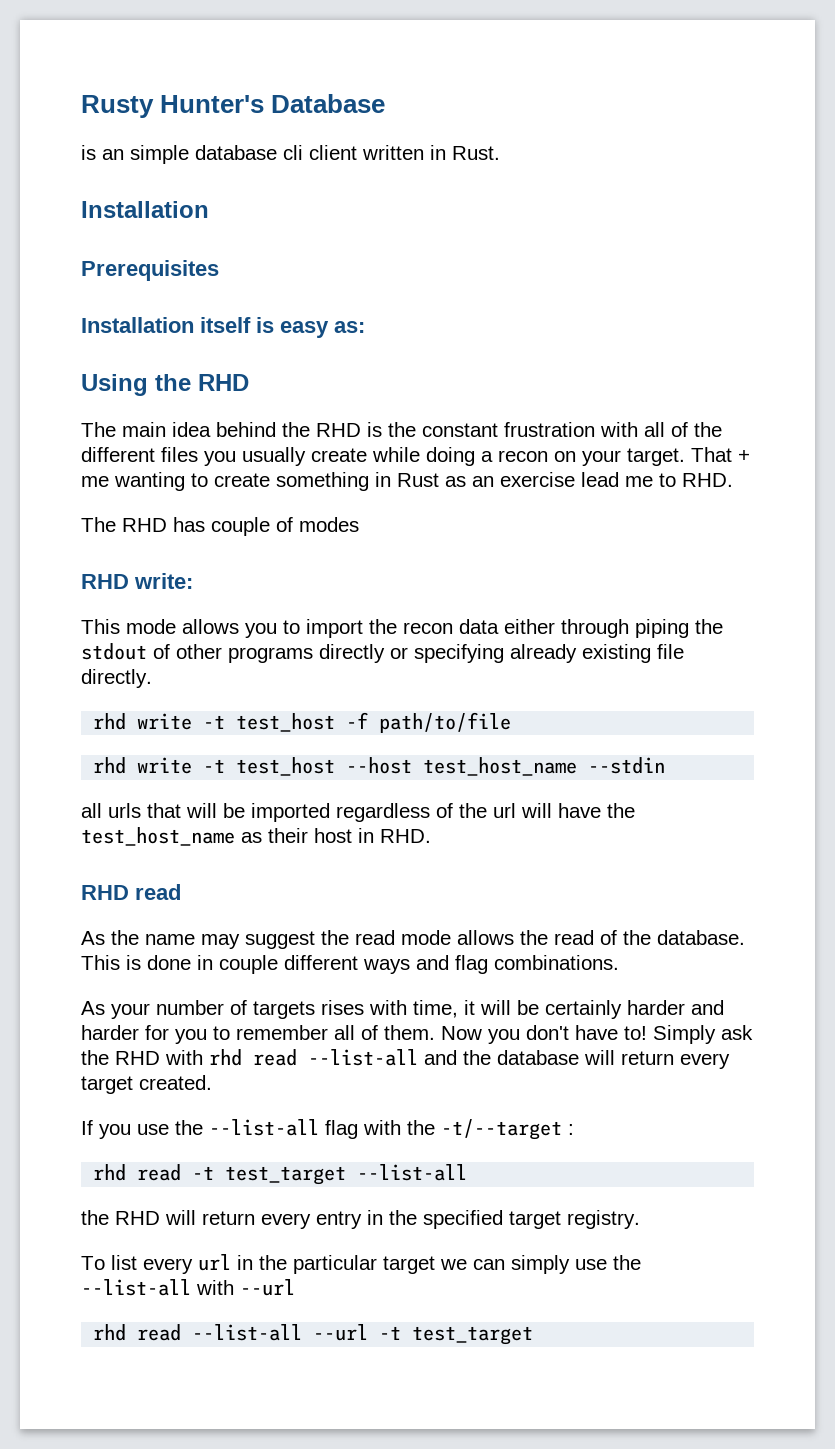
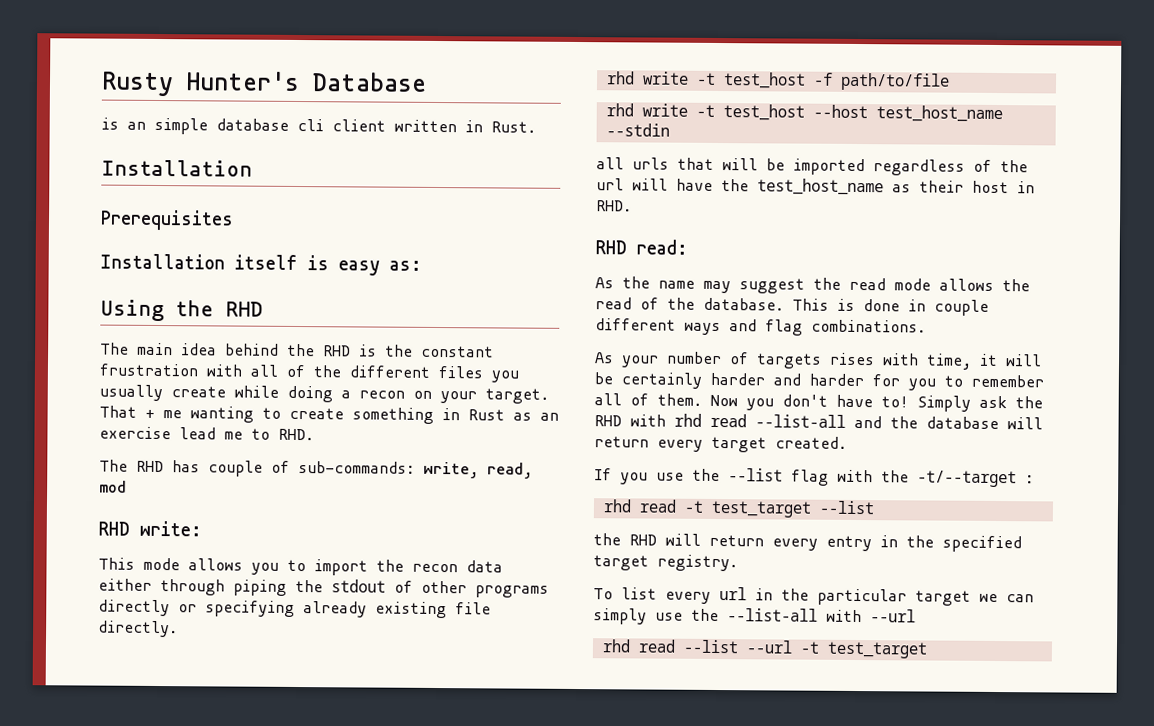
- The RHD has couple of modes
+ The RHD has couple of sub-commands: write, read, mod
- RHD read
+ RHD read:
- If you use the --list-all flag with the -t/--target :
+ If you use the --list flag with the -t/--target :
- rhd read -t test_target --list-all
+ rhd read -t test_target --list
- rhd read --list-all --url -t test_target
+ rhd read --list --url -t test_target

